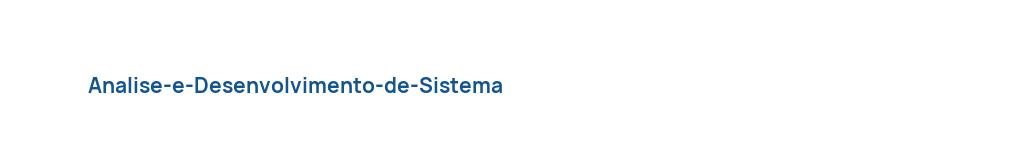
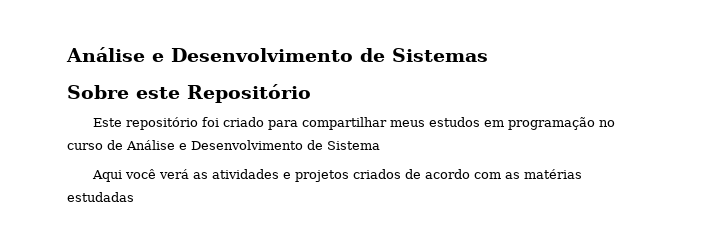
- Analise-e-Desenvolvimento-de-Sistema
+ Análise e Desenvolvimento de Sistemas
+ Sobre este Repositório
+ Este repositório foi criado para compartilhar meus estudos em programação no curso de Análise e Desenvolvimento de Sistema
+ Aqui você verá as atividades e projetos criados de acordo com as matérias estudadas

